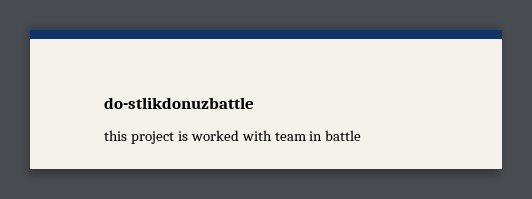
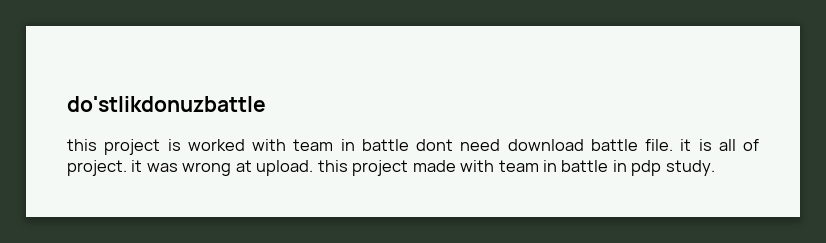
- do-stlikdonuzbattle
+ do'stlikdonuzbattle
- this project is worked with team in battle
+ this project is worked with team in battle dont need download battle file. it is all of project. it was wrong at upload. this project made with team in battle in pdp study.

